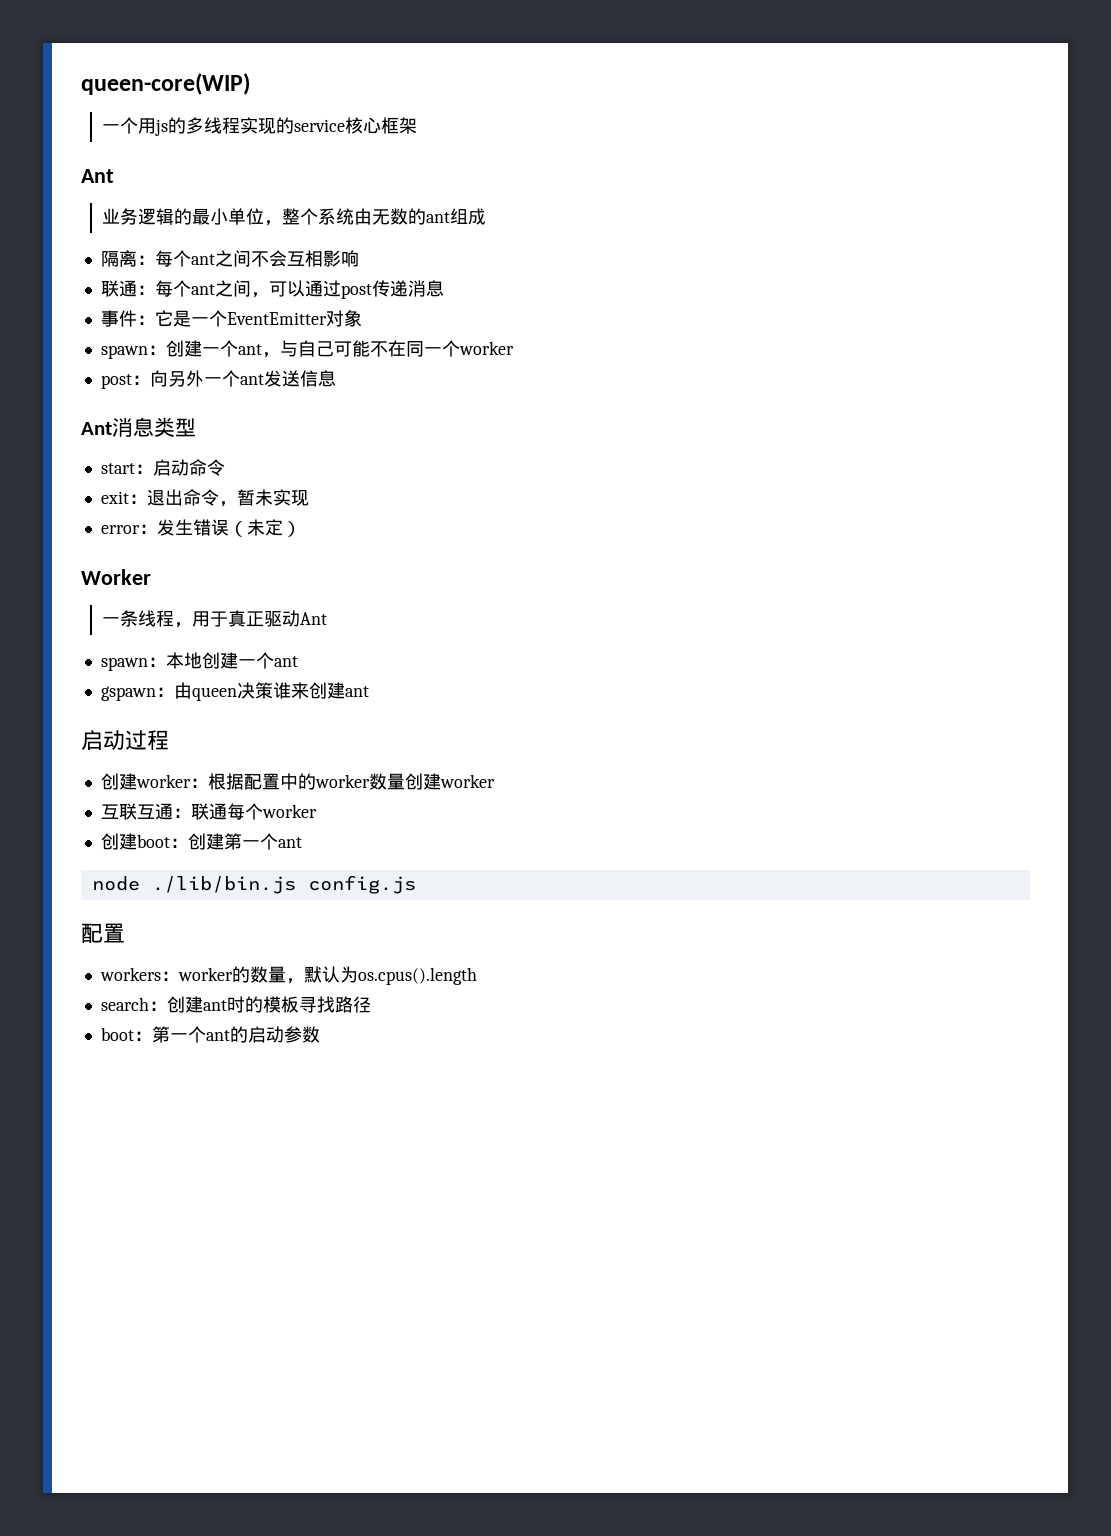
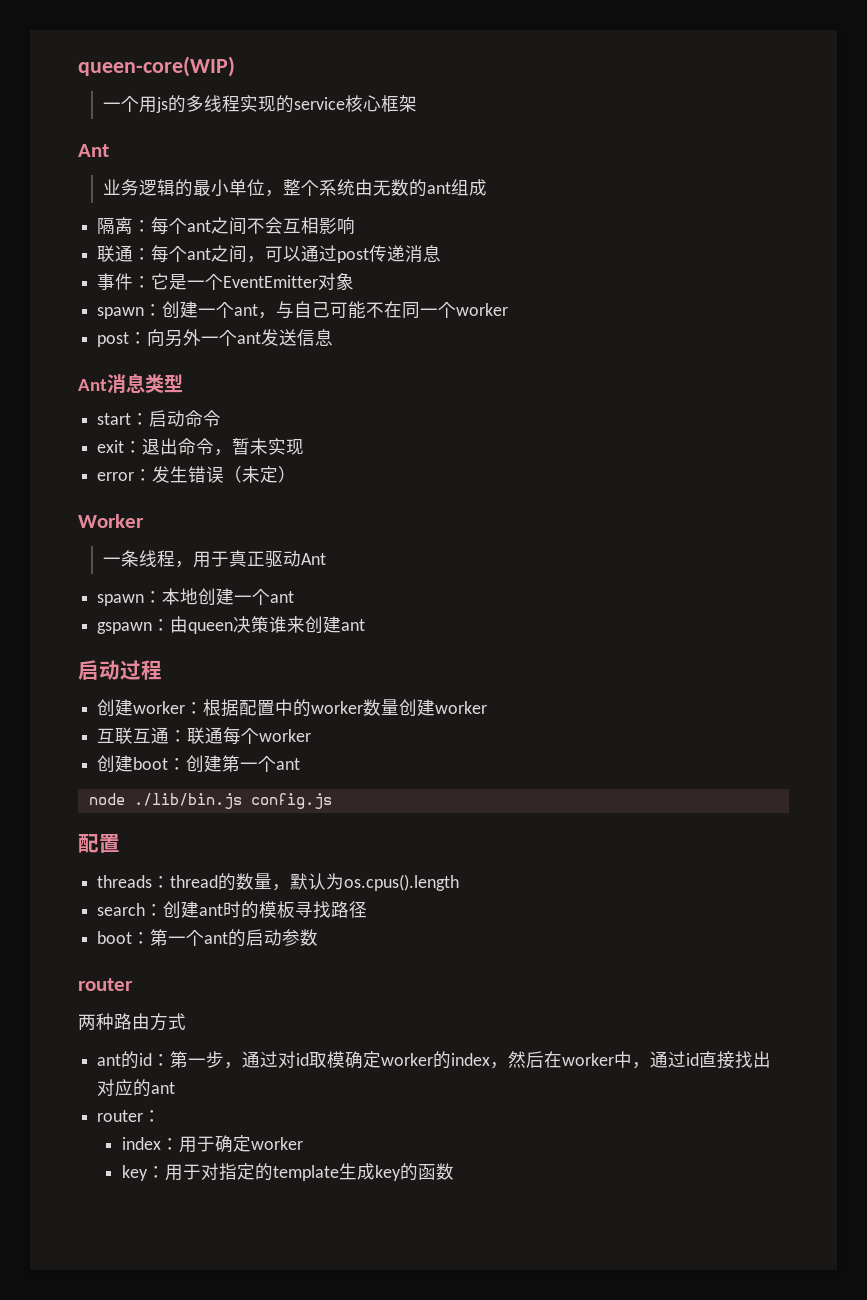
- workers：worker的数量，默认为os.cpus().length
+ threads：thread的数量，默认为os.cpus().length
  boot：第一个ant的启动参数
+ router
+ 两种路由方式
+ ant的id：第一步，通过对id取模确定worker的index，然后在worker中，通过id直接找出对应的ant
+ router：
+ index：用于确定worker
+ key：用于对指定的template生成key的函数

